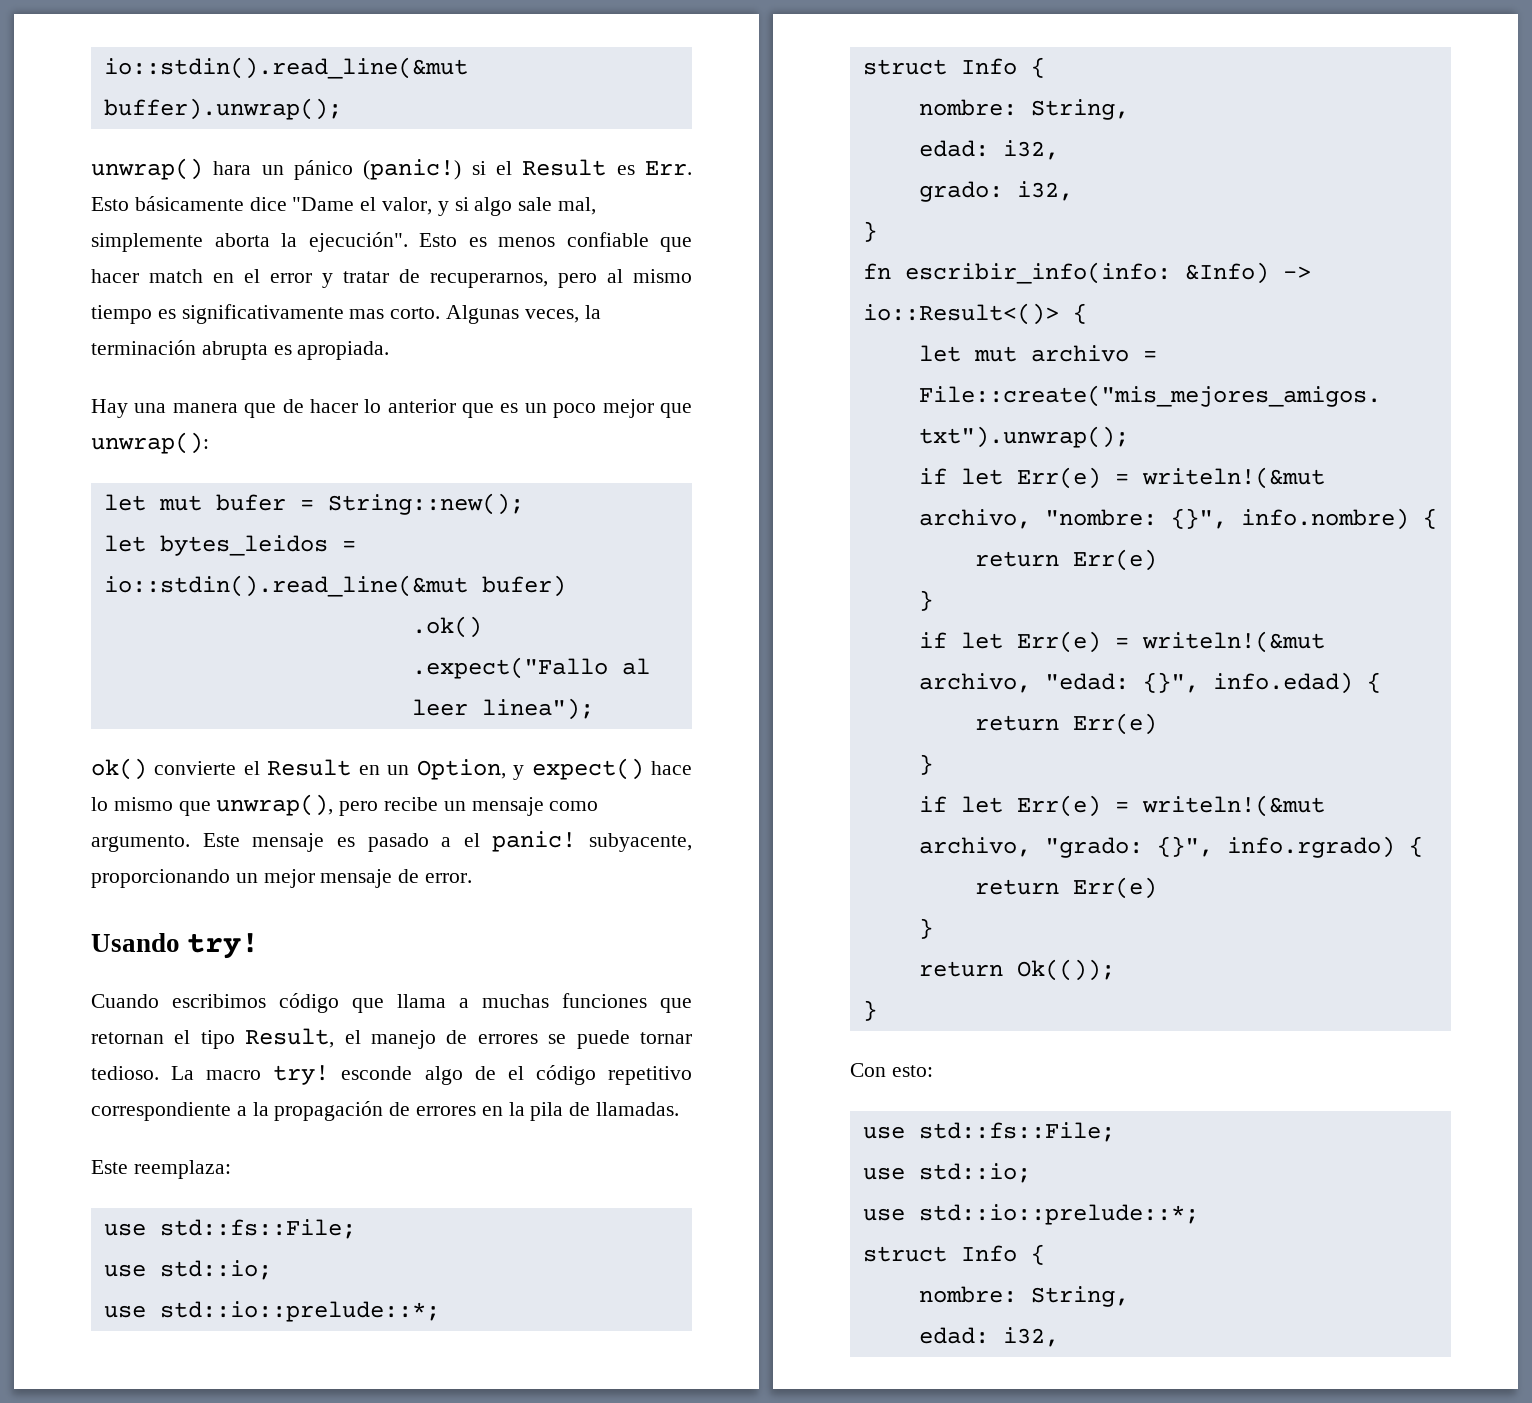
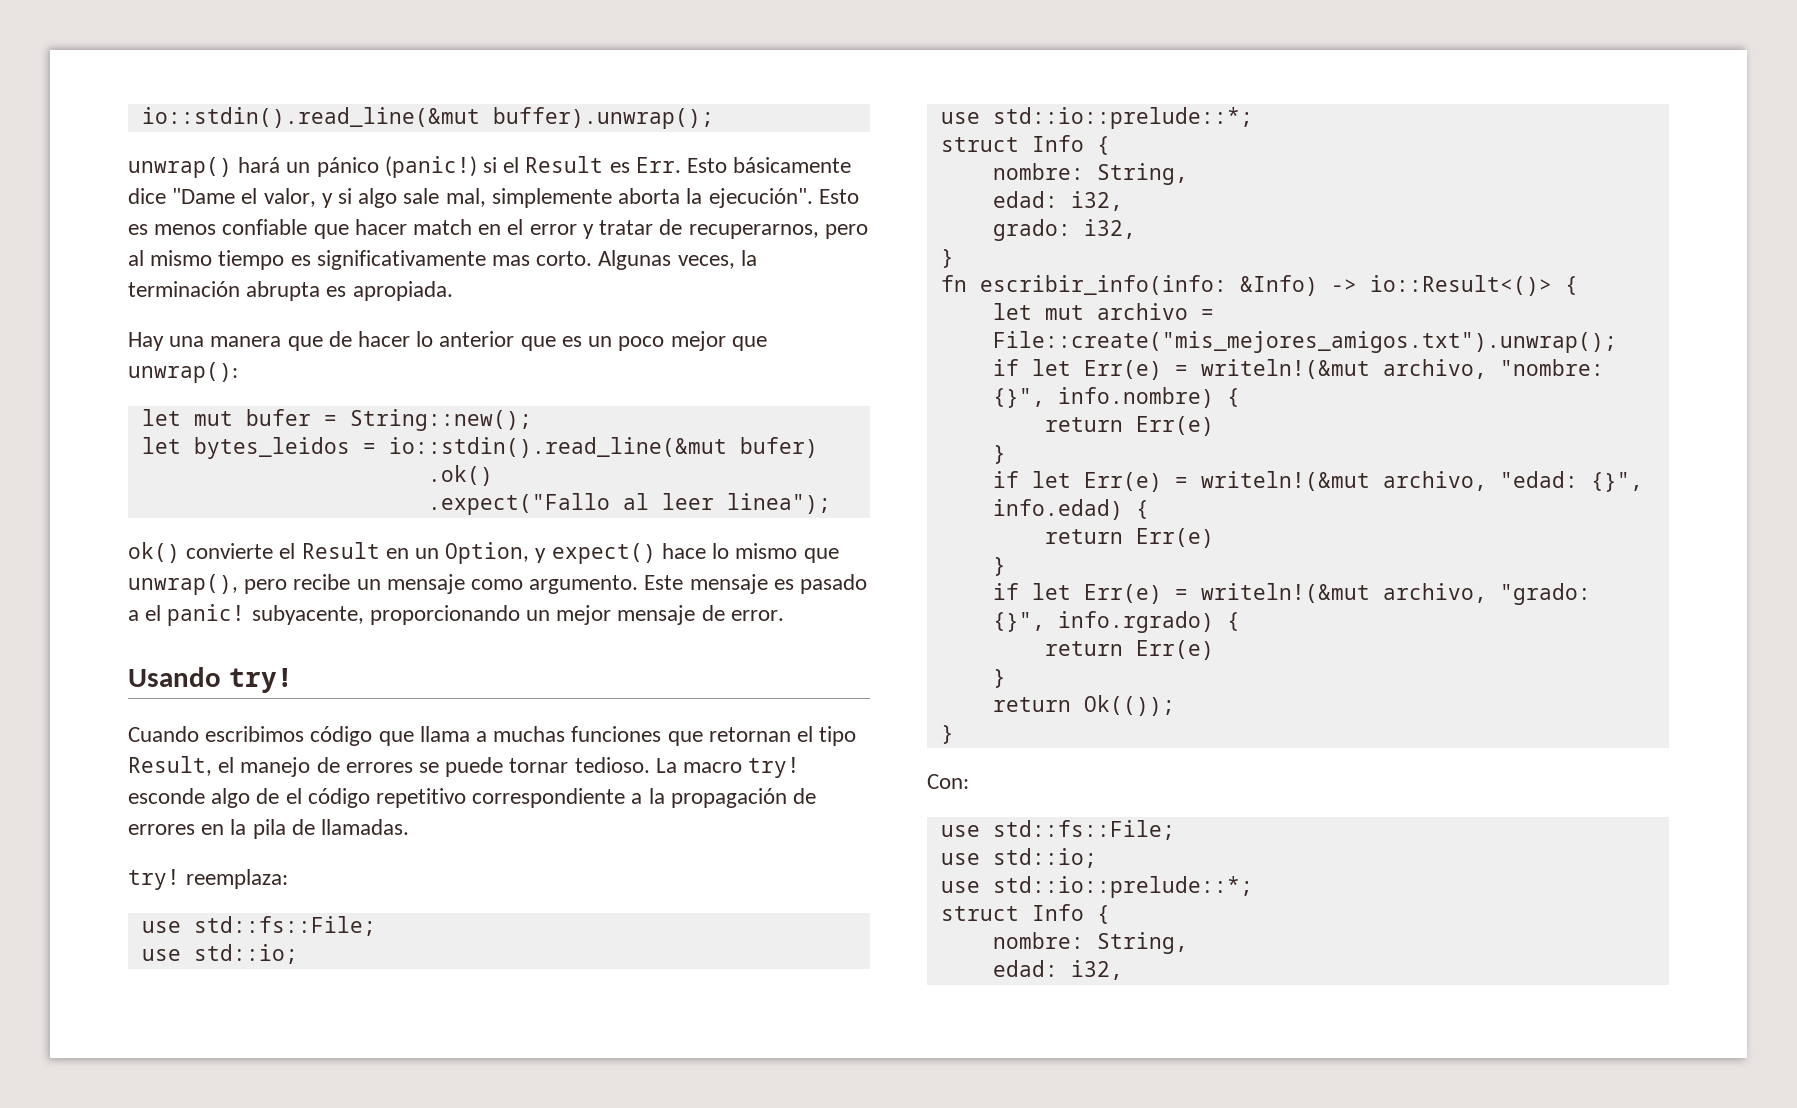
- unwrap() hara un pánico (panic!) si el Result es Err. Esto básicamente dice "Dame el valor, y si algo sale mal, simplemente aborta la ejecución".
+ unwrap() hará un pánico (panic!) si el Result es Err. Esto básicamente dice "Dame el valor, y si algo sale mal, simplemente aborta la ejecución".
- Este reemplaza:
+ try! reemplaza:
- Con esto:
+ Con:

